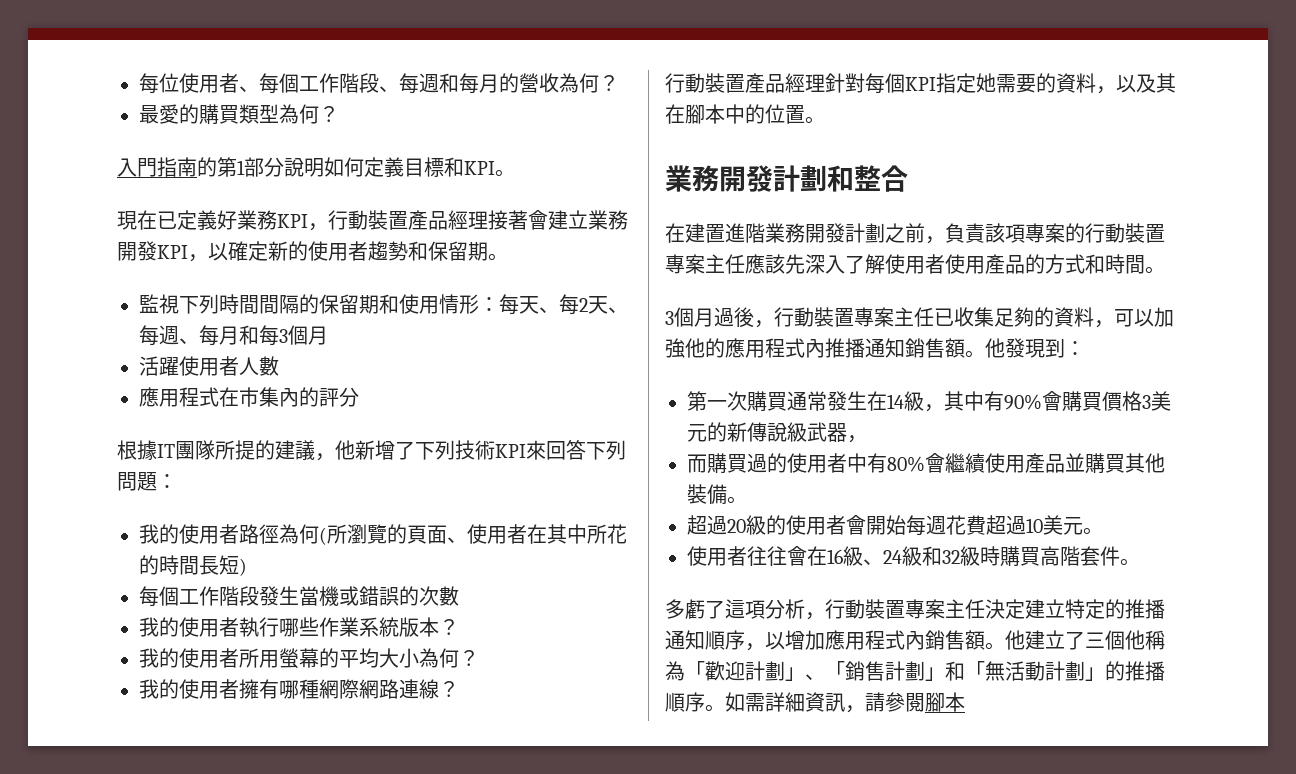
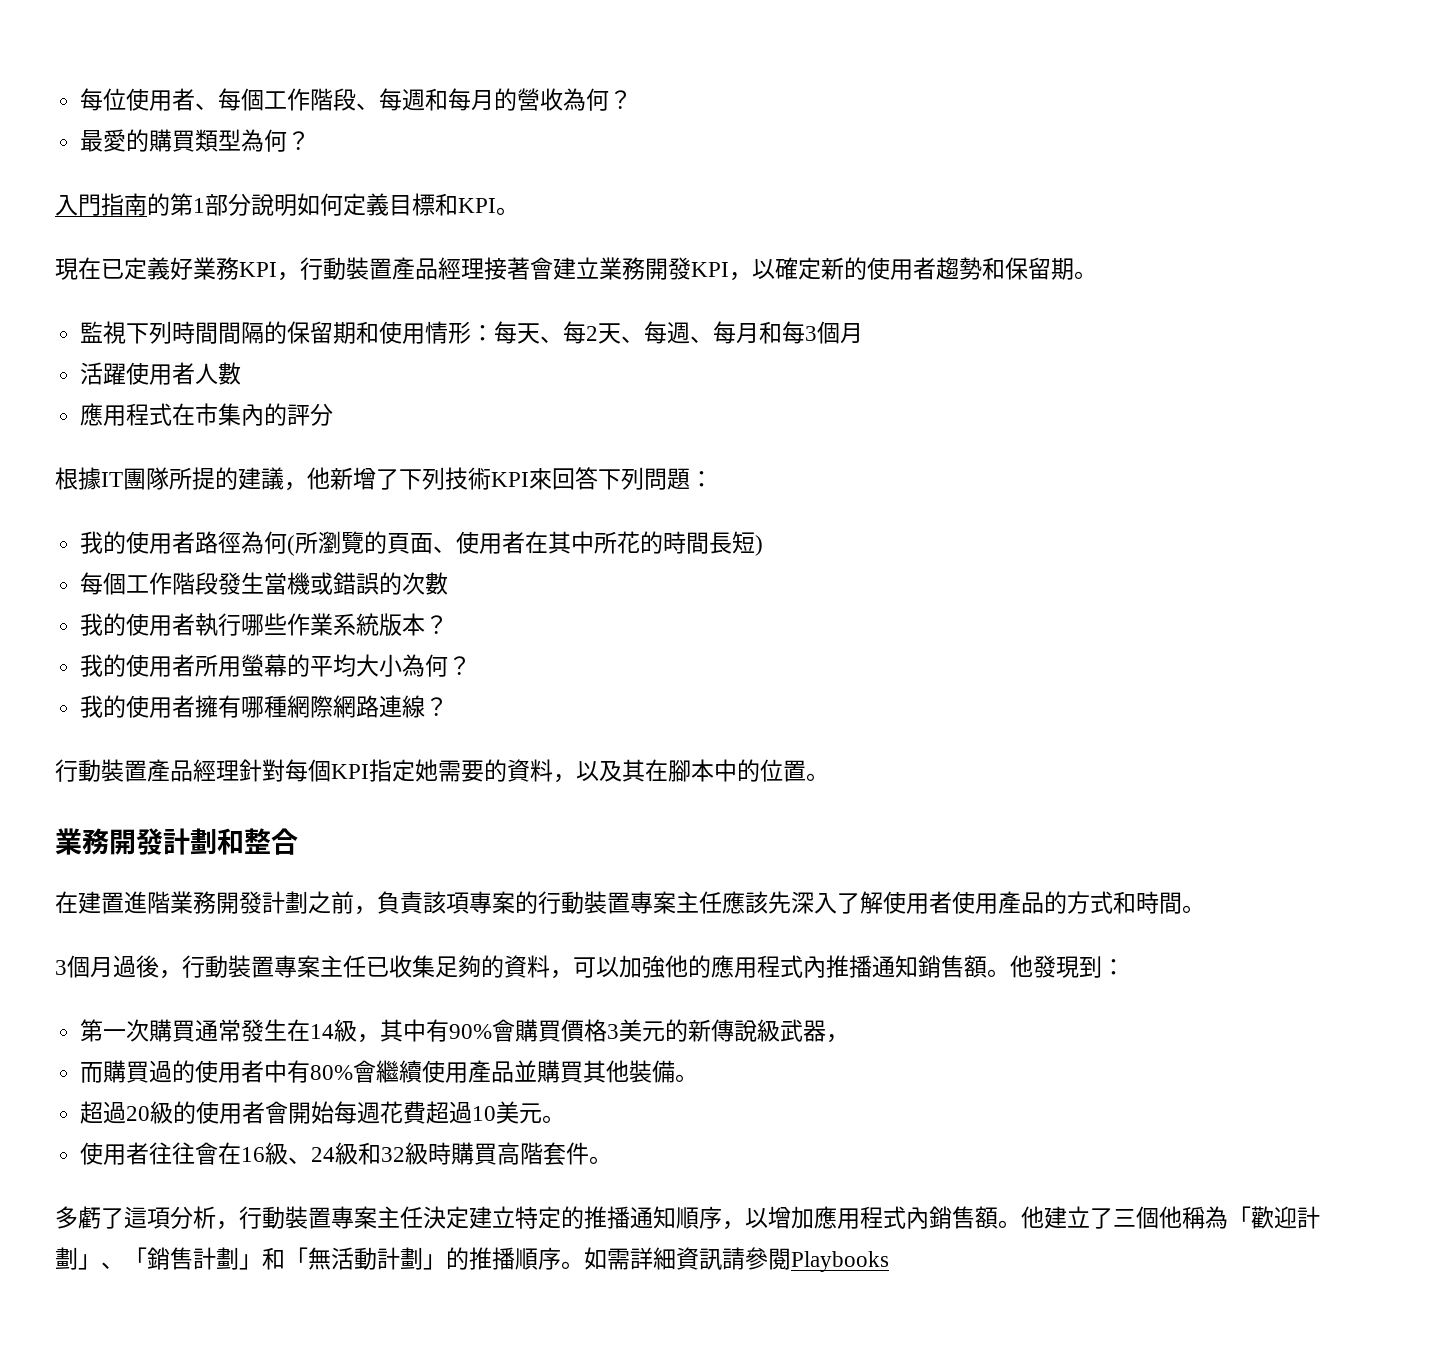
- 如需詳細資訊，請參閱腳本
+ 如需詳細資訊請參閱Playbooks

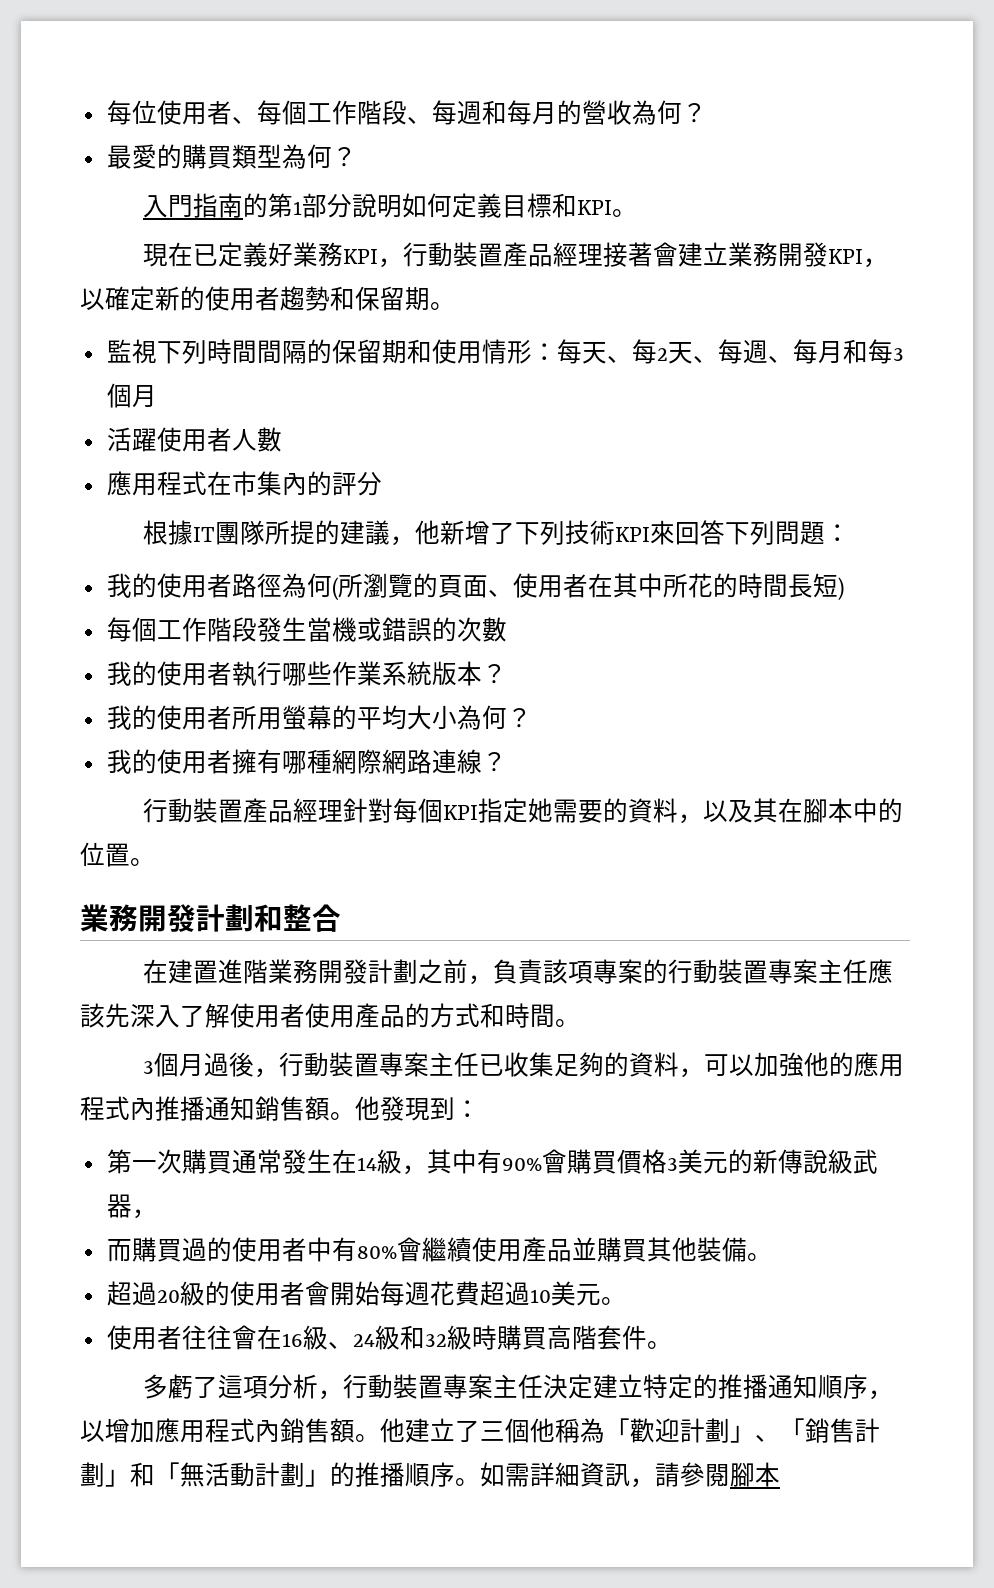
- 如需詳細資訊請參閱Playbooks
+ 如需詳細資訊，請參閱腳本

